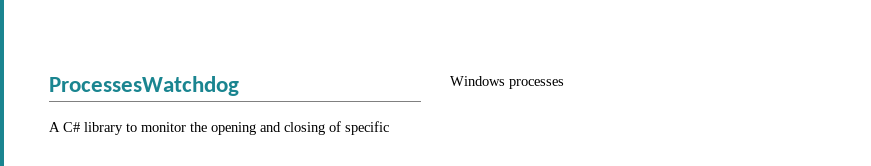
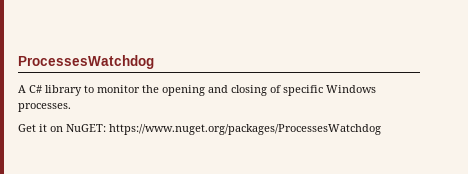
- A C# library to monitor the opening and closing of specific Windows processes
+ A C# library to monitor the opening and closing of specific Windows processes.
+ Get it on NuGET: https://www.nuget.org/packages/ProcessesWatchdog

